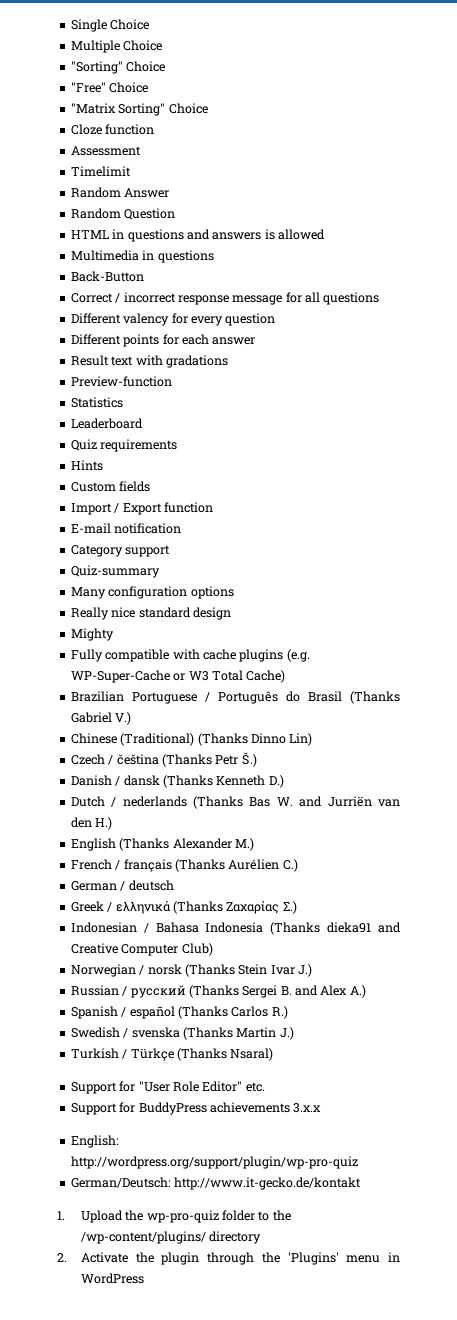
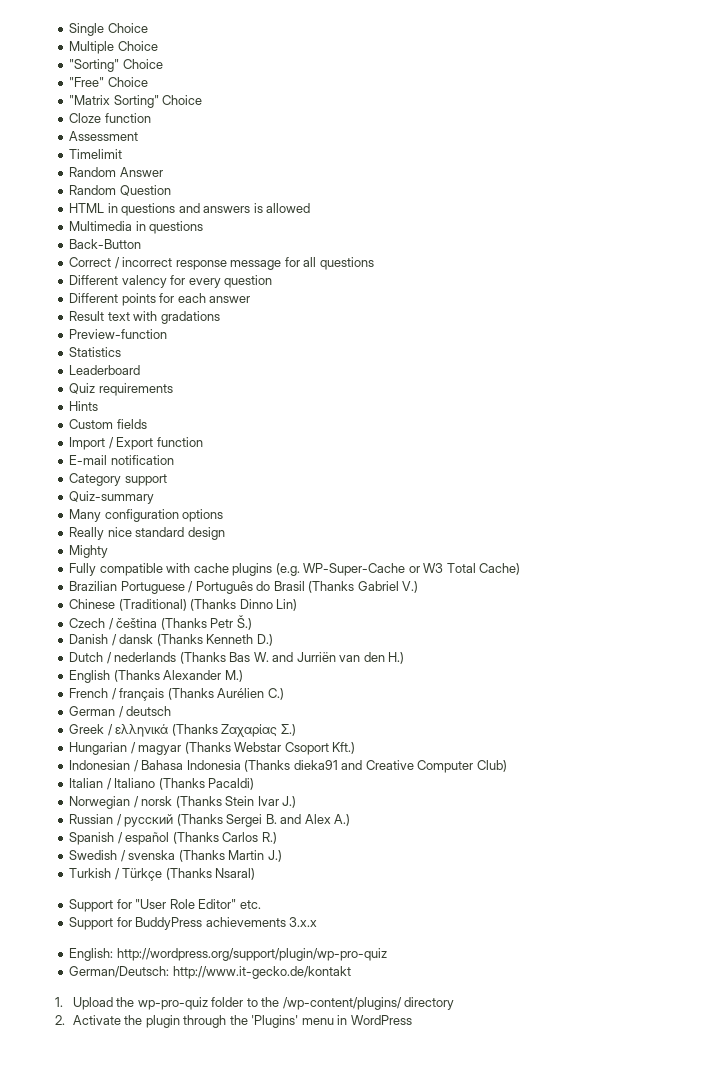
+ Hungarian / magyar (Thanks Webstar Csoport Kft.)
+ Italian / Italiano (Thanks Pacaldi)

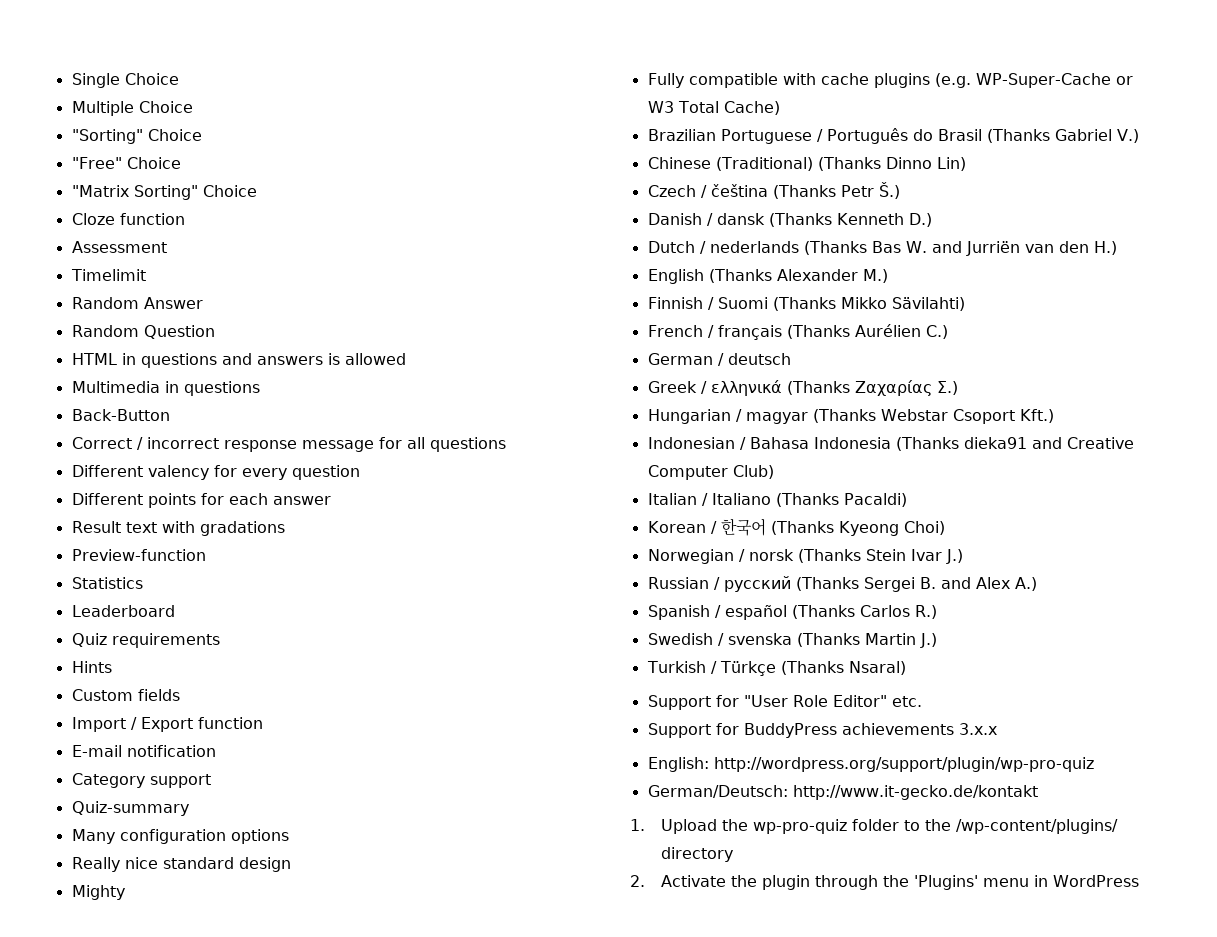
+ Finnish / Suomi (Thanks Mikko Sävilahti)
+ Korean / 한국어 (Thanks Kyeong Choi)

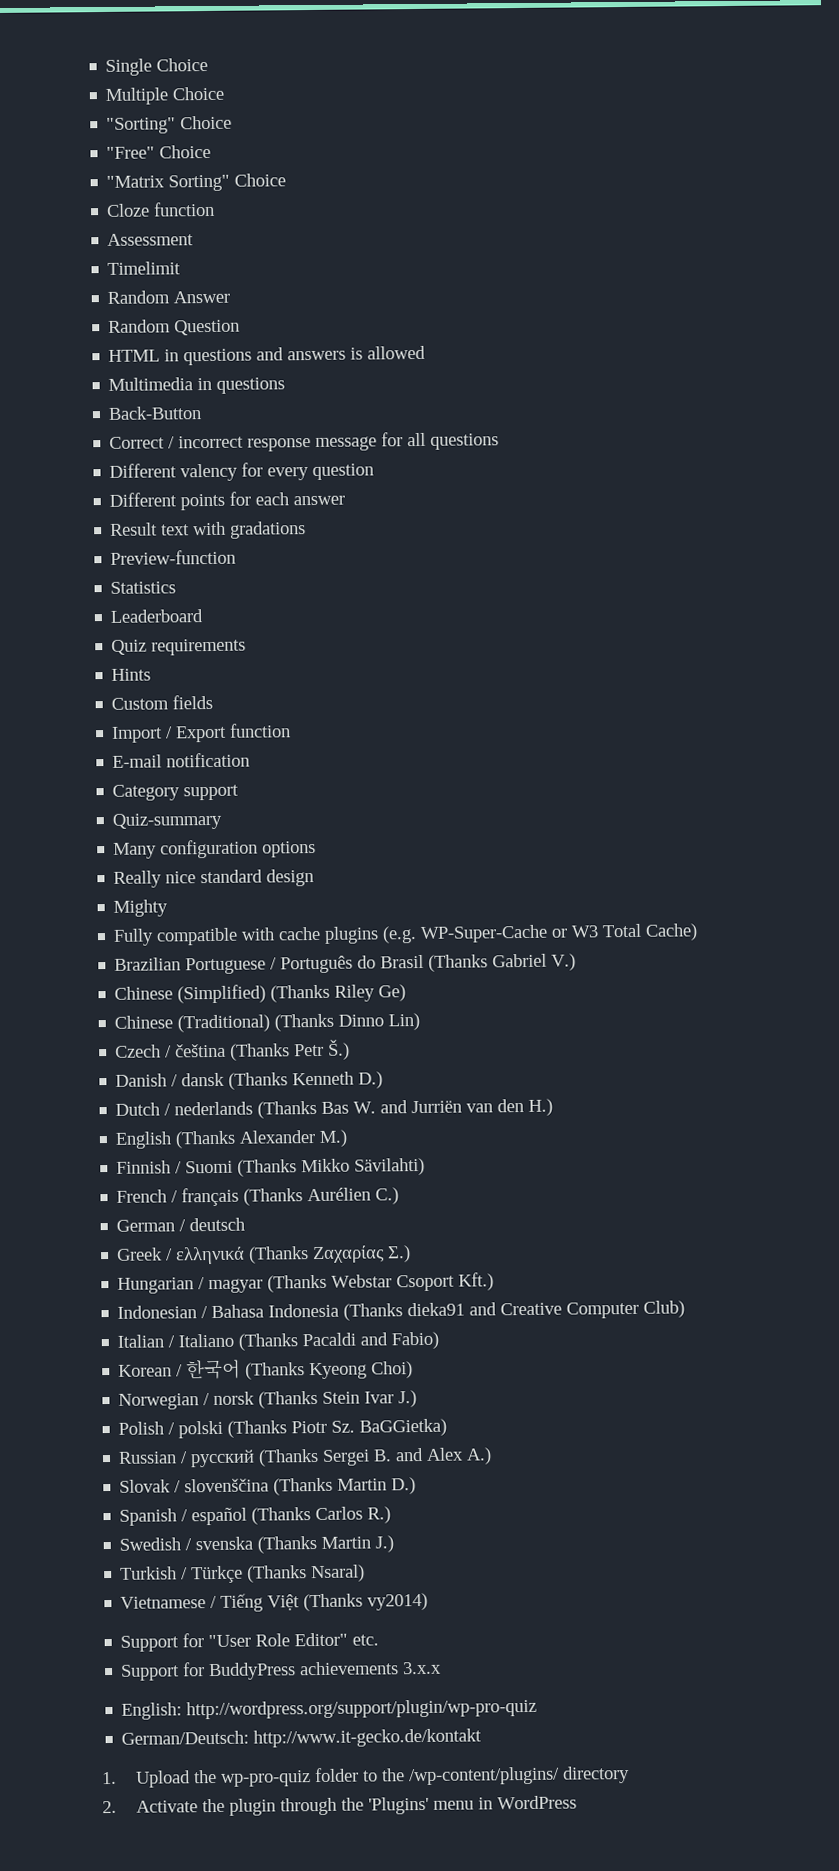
+ Chinese (Simplified) (Thanks Riley Ge)
- Italian / Italiano (Thanks Pacaldi)
+ Italian / Italiano (Thanks Pacaldi and Fabio)
+ Polish / polski (Thanks Piotr Sz. BaGGietka)
+ Slovak / slovenščina (Thanks Martin D.)
+ Vietnamese / Tiếng Việt (Thanks vy2014)

